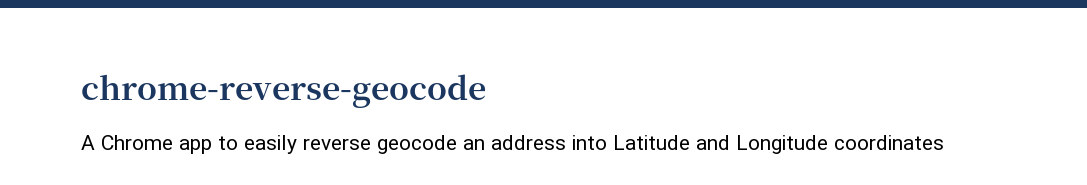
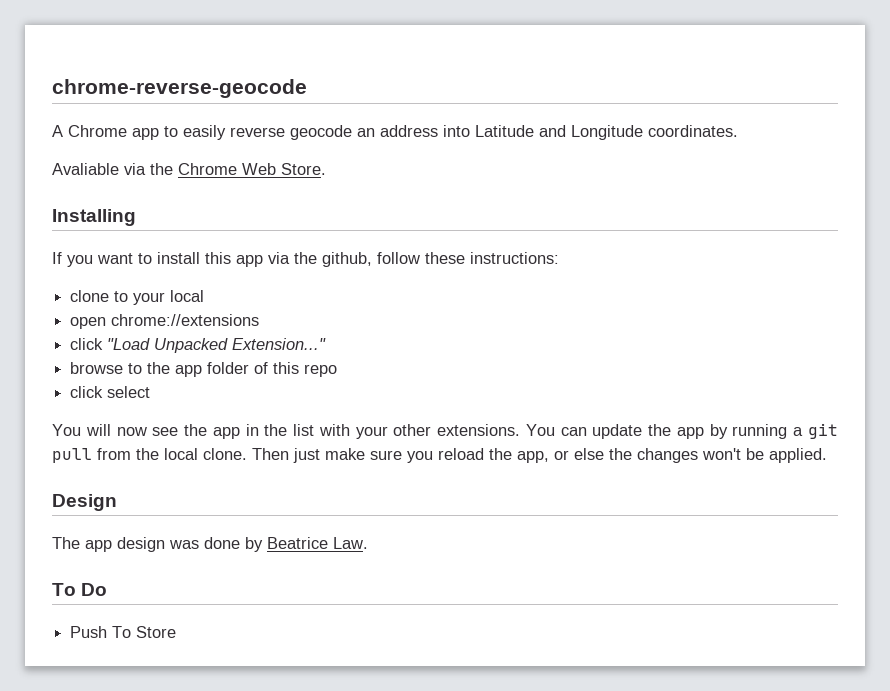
- A Chrome app to easily reverse geocode an address into Latitude and Longitude coordinates
+ A Chrome app to easily reverse geocode an address into Latitude and Longitude coordinates.
+ Avaliable via the Chrome Web Store.
+ Installing
+ If you want to install this app via the github, follow these instructions:
+ clone to your local
+ open chrome://extensions
+ click "Load Unpacked Extension..."
+ browse to the app folder of this repo
+ click select
+ You will now see the app in the list with your other extensions. You can update the app by running a git pull from the local clone. Then just make sure you reload the app, or else the changes won't be applied.
+ Design
+ The app design was done by Beatrice Law.
+ To Do
+ Push To Store

